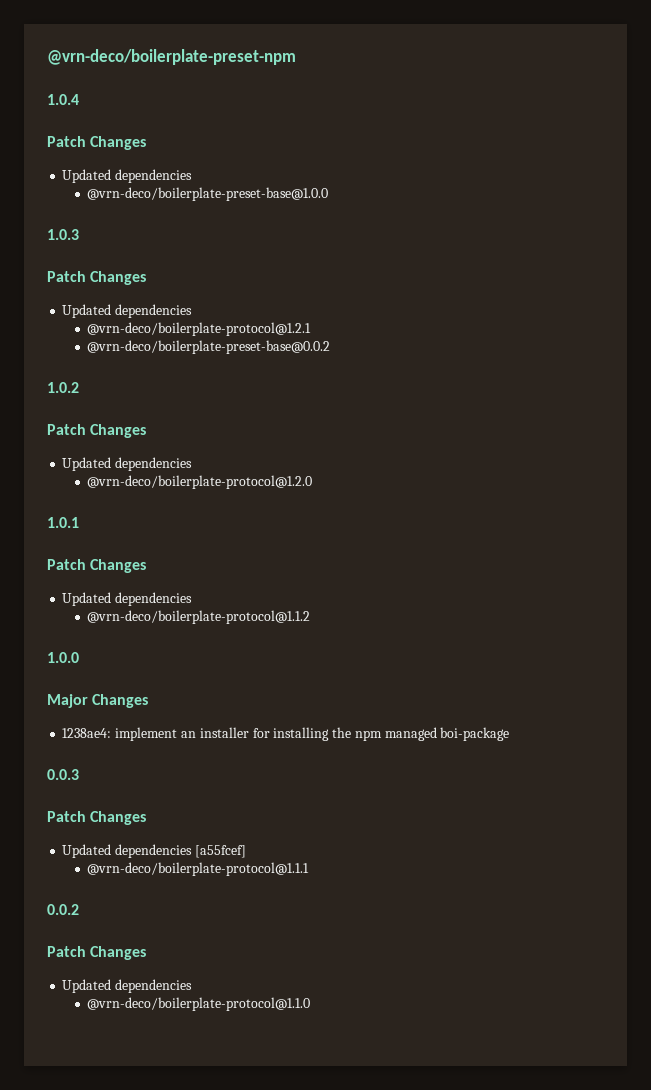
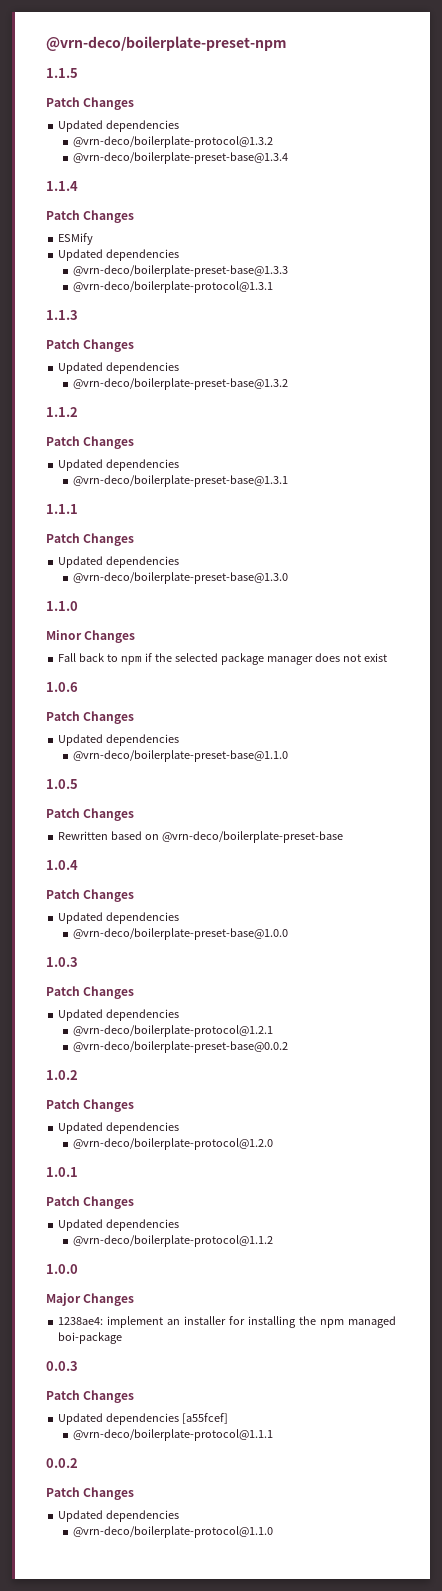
+ 1.1.5
+ Patch Changes
+ Updated dependencies
+ @vrn-deco/boilerplate-protocol@1.3.2
+ @vrn-deco/boilerplate-preset-base@1.3.4
+ 1.1.4
+ Patch Changes
+ ESMify
+ Updated dependencies
+ @vrn-deco/boilerplate-preset-base@1.3.3
+ @vrn-deco/boilerplate-protocol@1.3.1
+ 1.1.3
+ Patch Changes
+ Updated dependencies
+ @vrn-deco/boilerplate-preset-base@1.3.2
+ 1.1.2
+ Patch Changes
+ Updated dependencies
+ @vrn-deco/boilerplate-preset-base@1.3.1
+ 1.1.1
+ Patch Changes
+ Updated dependencies
+ @vrn-deco/boilerplate-preset-base@1.3.0
+ 1.1.0
+ Minor Changes
+ Fall back to npm if the selected package manager does not exist
+ 1.0.6
+ Patch Changes
+ Updated dependencies
+ @vrn-deco/boilerplate-preset-base@1.1.0
+ 1.0.5
+ Patch Changes
+ Rewritten based on @vrn-deco/boilerplate-preset-base

